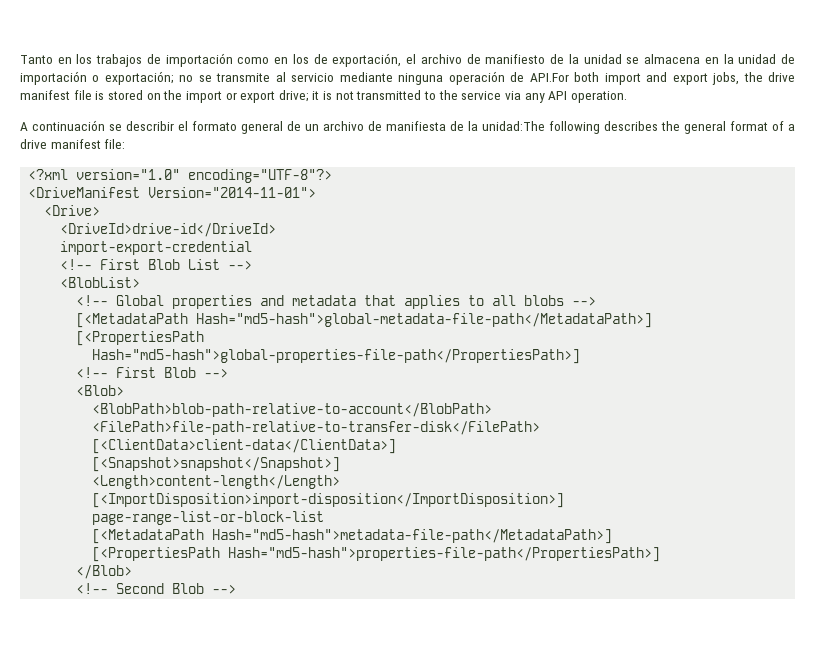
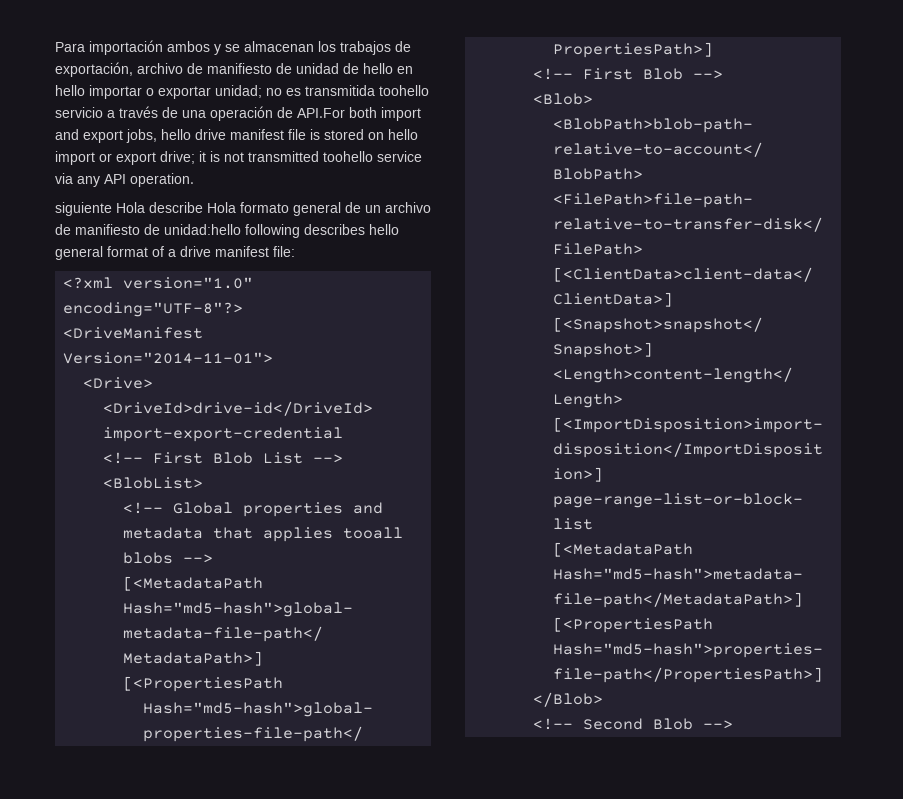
- Tanto en los trabajos de importación como en los de exportación, el archivo de manifiesto de la unidad se almacena en la unidad de importación o exportación; no se transmite al servicio mediante ninguna operación de API.For both import and export jobs, the drive manifest file is stored on the import or export drive; it is not transmitted to the service via any API operation.
+ Para importación ambos y se almacenan los trabajos de exportación, archivo de manifiesto de unidad de hello en hello importar o exportar unidad; no es transmitida toohello servicio a través de una operación de API.For both import and export jobs, hello drive manifest file is stored on hello import or export drive; it is not transmitted toohello service via any API operation.
- A continuación se describir el formato general de un archivo de manifiesta de la unidad:The following describes the general format of a drive manifest file:
+ siguiente Hola describe Hola formato general de un archivo de manifiesto de unidad:hello following describes hello general format of a drive manifest file:
- <!-- Global properties and metadata that applies to all blobs -->
+ <!-- Global properties and metadata that applies tooall blobs -->

